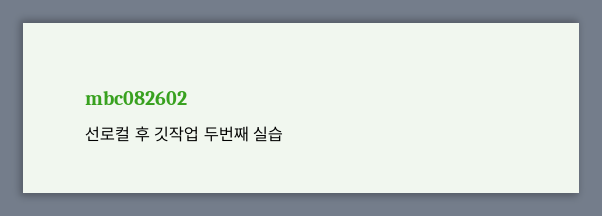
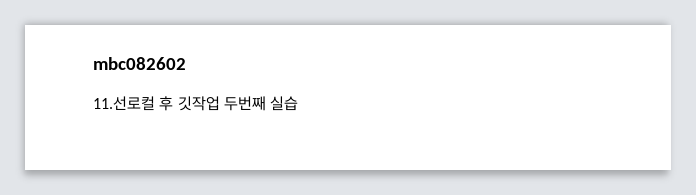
- 선로컬 후 깃작업 두번째 실습
+ 11.선로컬 후 깃작업 두번째 실습

